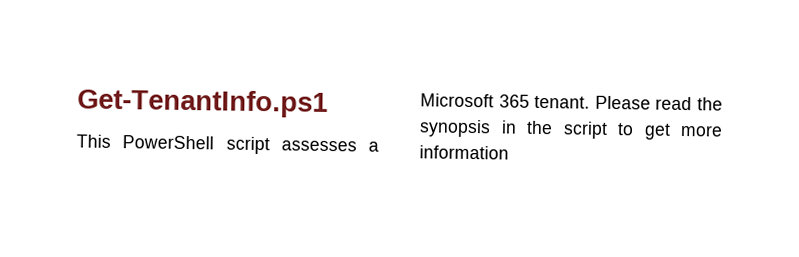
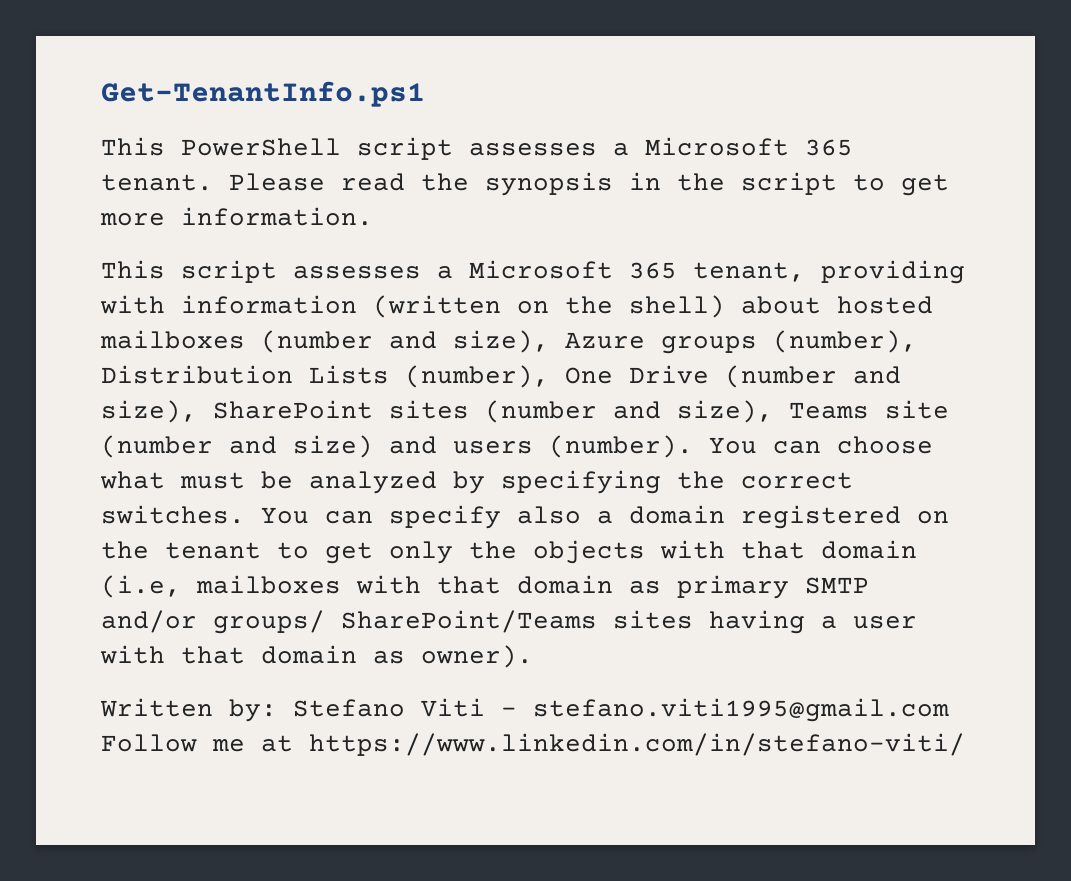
- Please read the synopsis in the script to get more information
+ Please read the synopsis in the script to get more information.
+ This script assesses a Microsoft 365 tenant, providing with information (written on the shell) about hosted mailboxes (number and size), Azure groups (number), Distribution Lists (number), One Drive (number and size), SharePoint sites (number and size), Teams site (number and size) and users (number). You can choose what must be analyzed by specifying the correct switches. You can specify also a domain registered on the tenant to get only the objects with that domain (i.e, mailboxes with that domain as primary SMTP and/or groups/ SharePoint/Teams sites having a user with that domain as owner).
+ Written by: Stefano Viti - stefano.viti1995@gmail.com Follow me at https://www.linkedin.com/in/stefano-viti/

